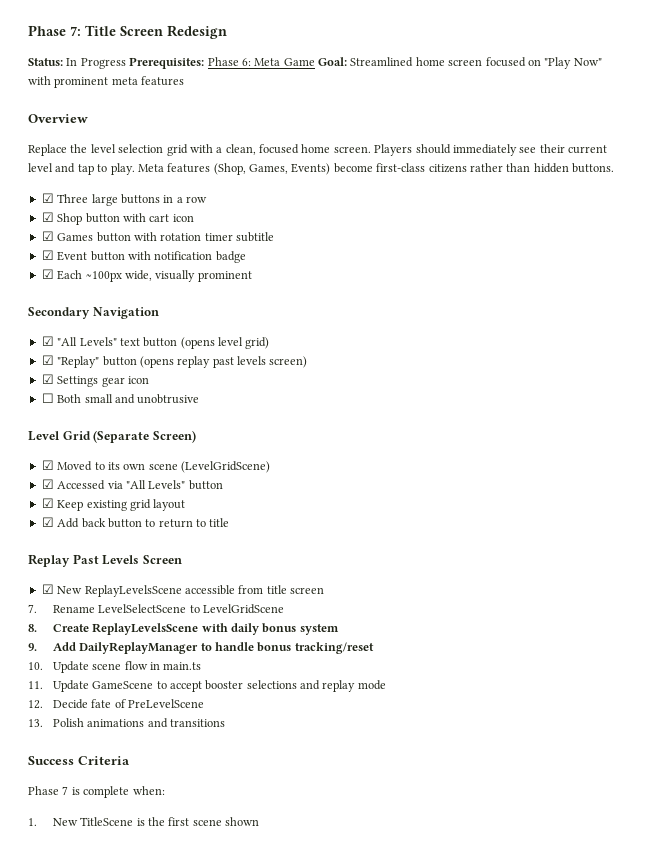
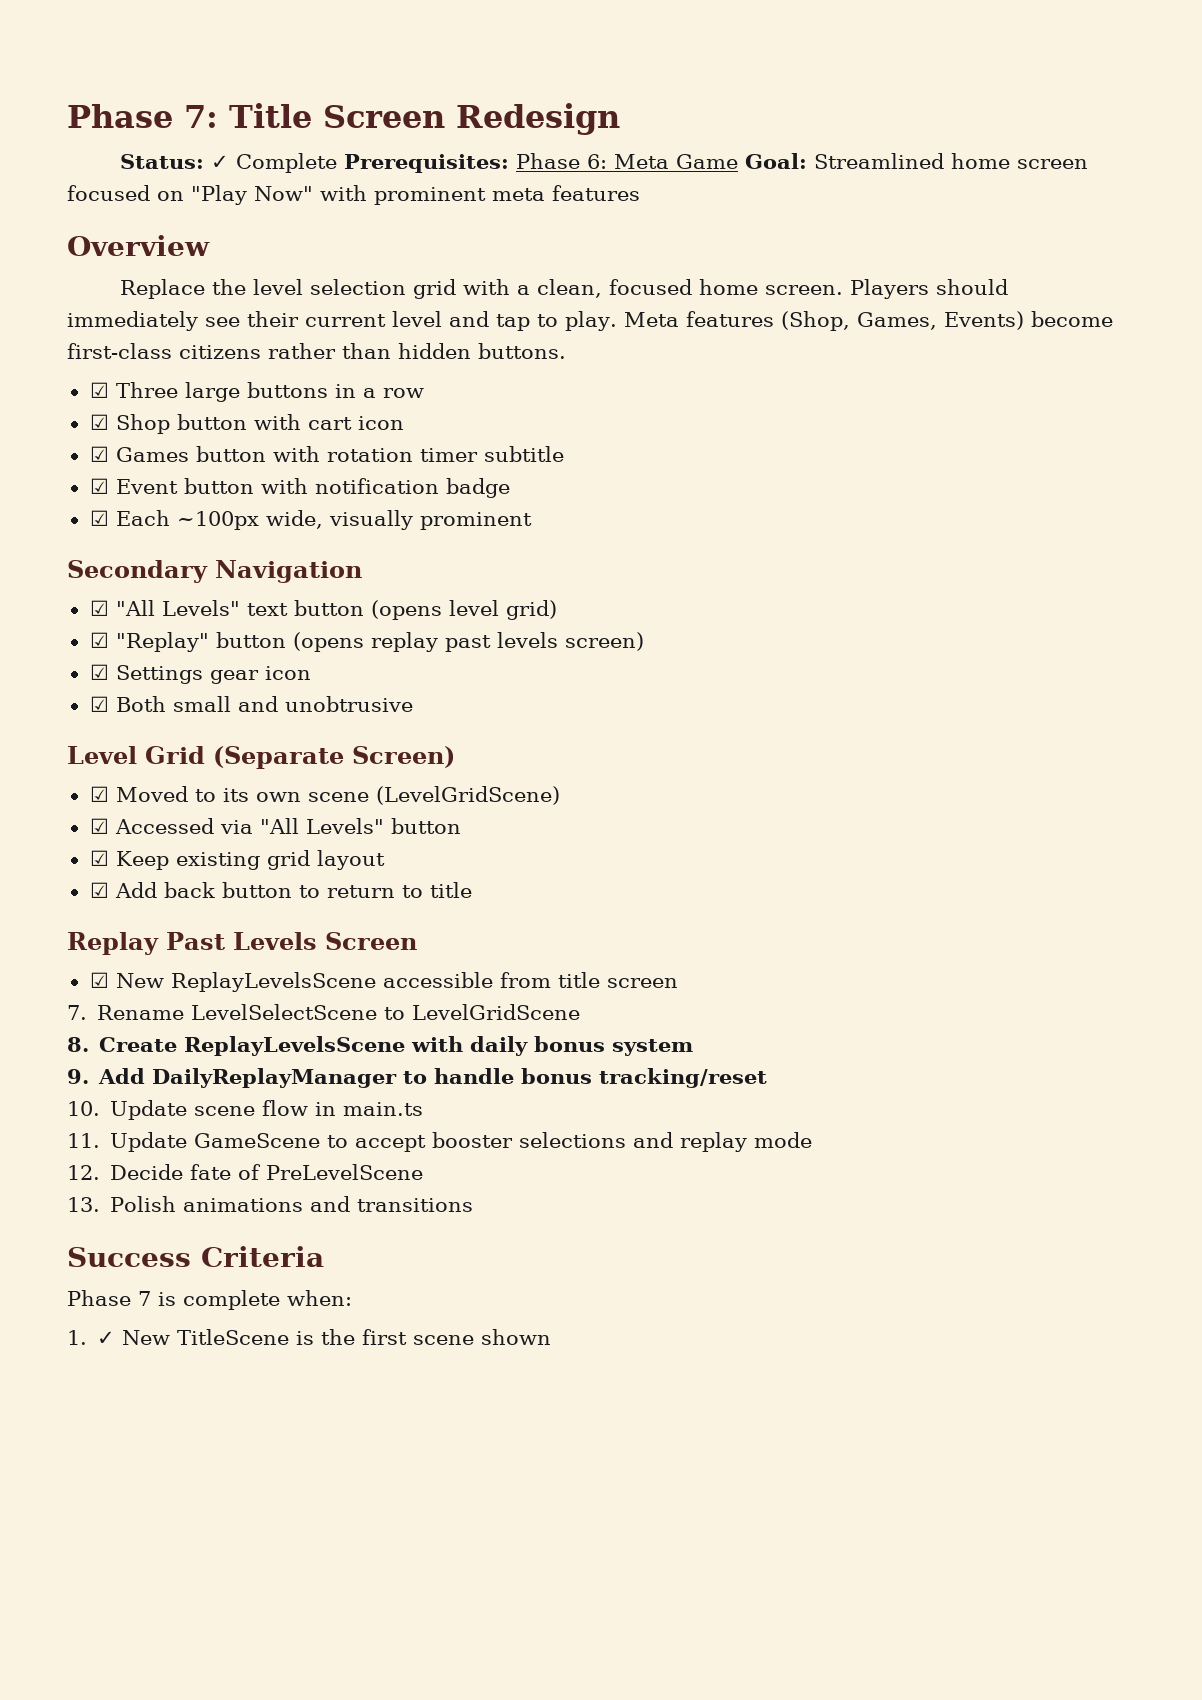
- Status: In Progress Prerequisites: Phase 6: Meta Game Goal: Streamlined home screen focused on "Play Now" with prominent meta features
+ Status: ✓ Complete Prerequisites: Phase 6: Meta Game Goal: Streamlined home screen focused on "Play Now" with prominent meta features
- ☐ Both small and unobtrusive
+ ☑ Both small and unobtrusive
- 1. New TitleScene is the first scene shown
+ 1. ✓ New TitleScene is the first scene shown

